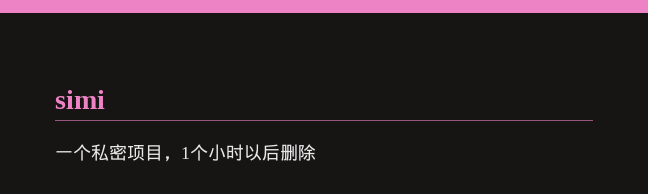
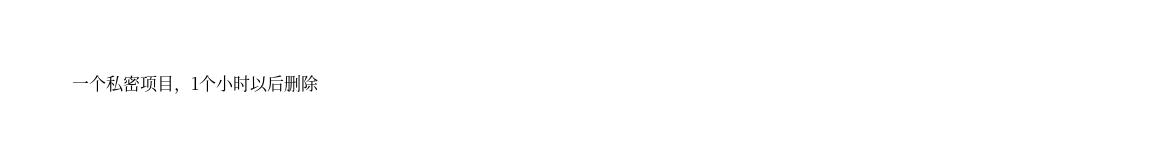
- simi

